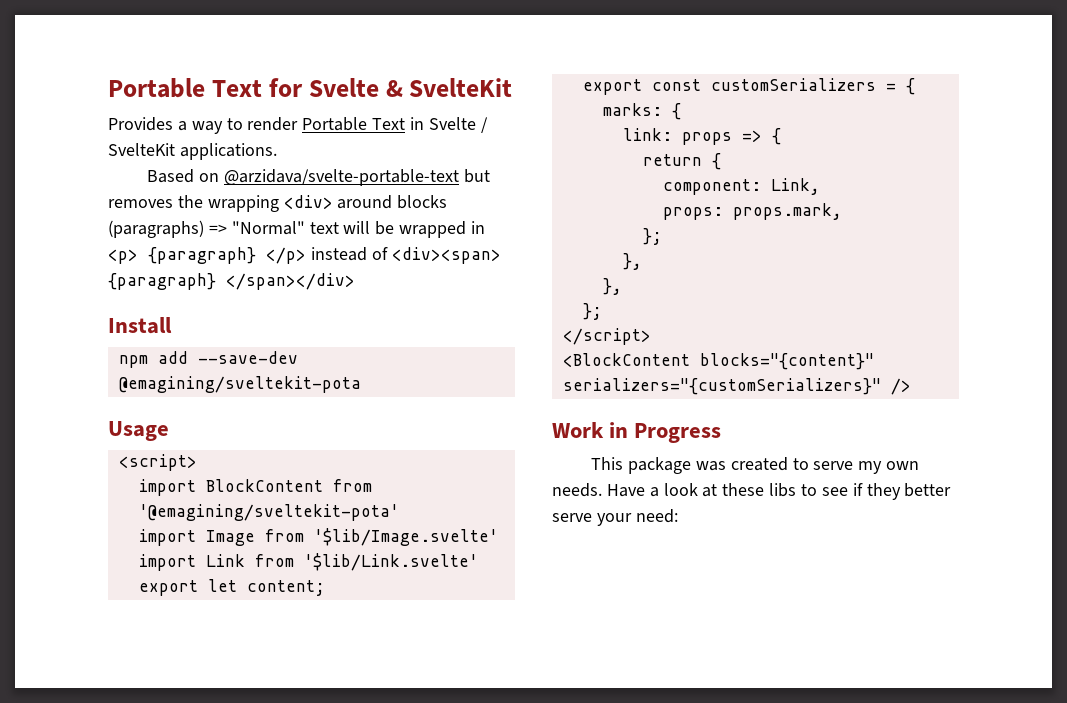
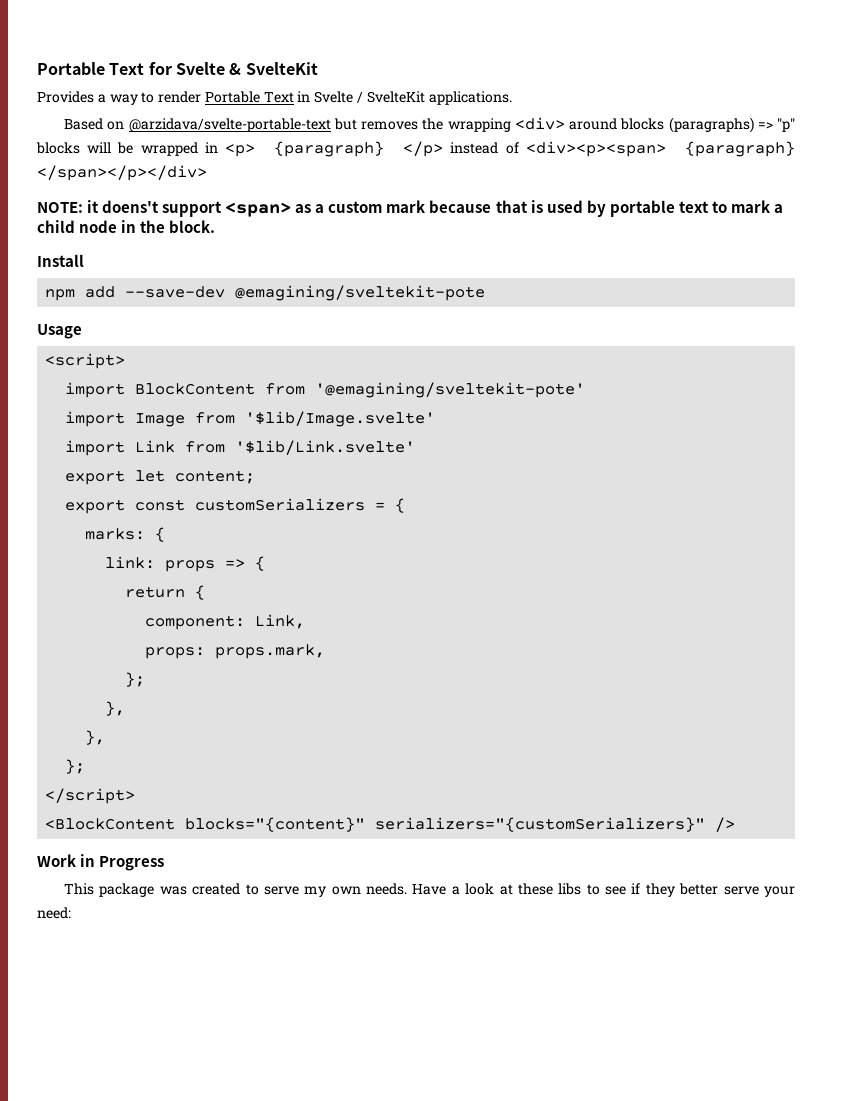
- Based on @arzidava/svelte-portable-text but removes the wrapping <div> around blocks (paragraphs) => "Normal" text will be wrapped in <p> {paragraph} </p> instead of <div><span> {paragraph} </span></div>
+ Based on @arzidava/svelte-portable-text but removes the wrapping <div> around blocks (paragraphs) => "p" blocks will be wrapped in <p> {paragraph} </p> instead of <div><p><span> {paragraph} </span></p></div>
+ NOTE: it doens't support <span> as a custom mark because that is used by portable text to mark a child node in the block.
- npm add --save-dev @emagining/sveltekit-pota
+ npm add --save-dev @emagining/sveltekit-pote
- import BlockContent from '@emagining/sveltekit-pota'
+ import BlockContent from '@emagining/sveltekit-pote'

